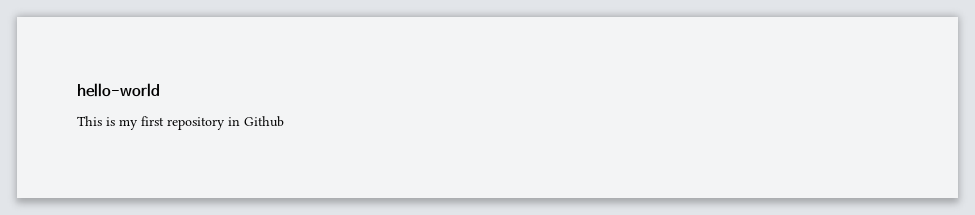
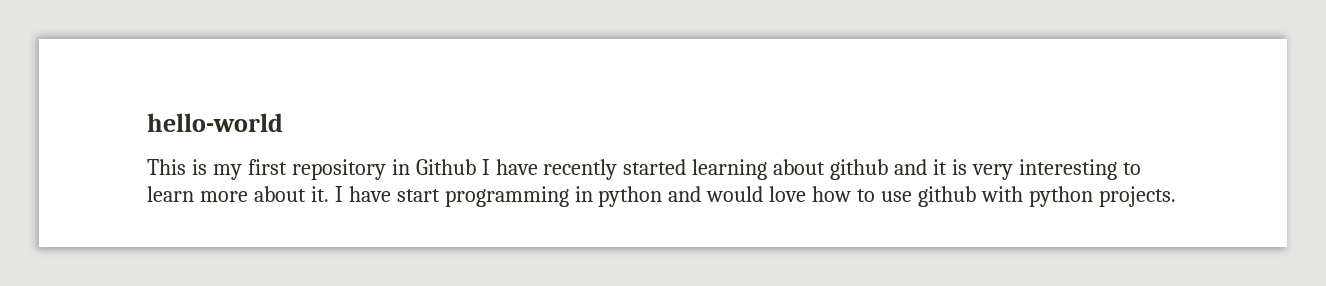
- This is my first repository in Github
+ This is my first repository in Github I have recently started learning about github and it is very interesting to learn more about it. I have start programming in python and would love how to use github with python projects.

